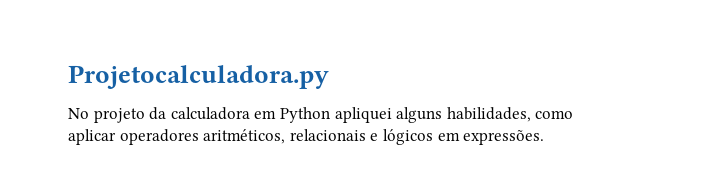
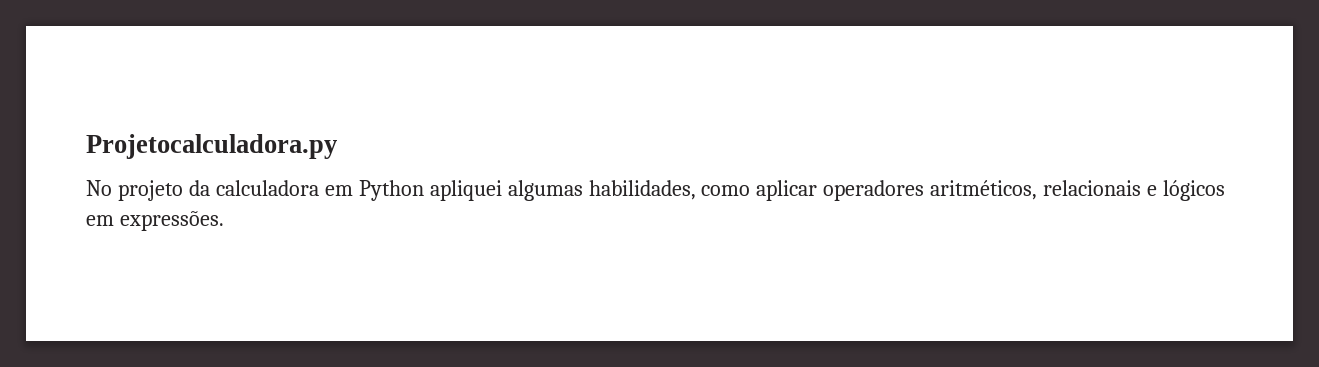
- No projeto da calculadora em Python apliquei alguns habilidades, como aplicar operadores aritméticos, relacionais e lógicos em expressões.
+ No projeto da calculadora em Python apliquei algumas habilidades, como aplicar operadores aritméticos, relacionais e lógicos em expressões.

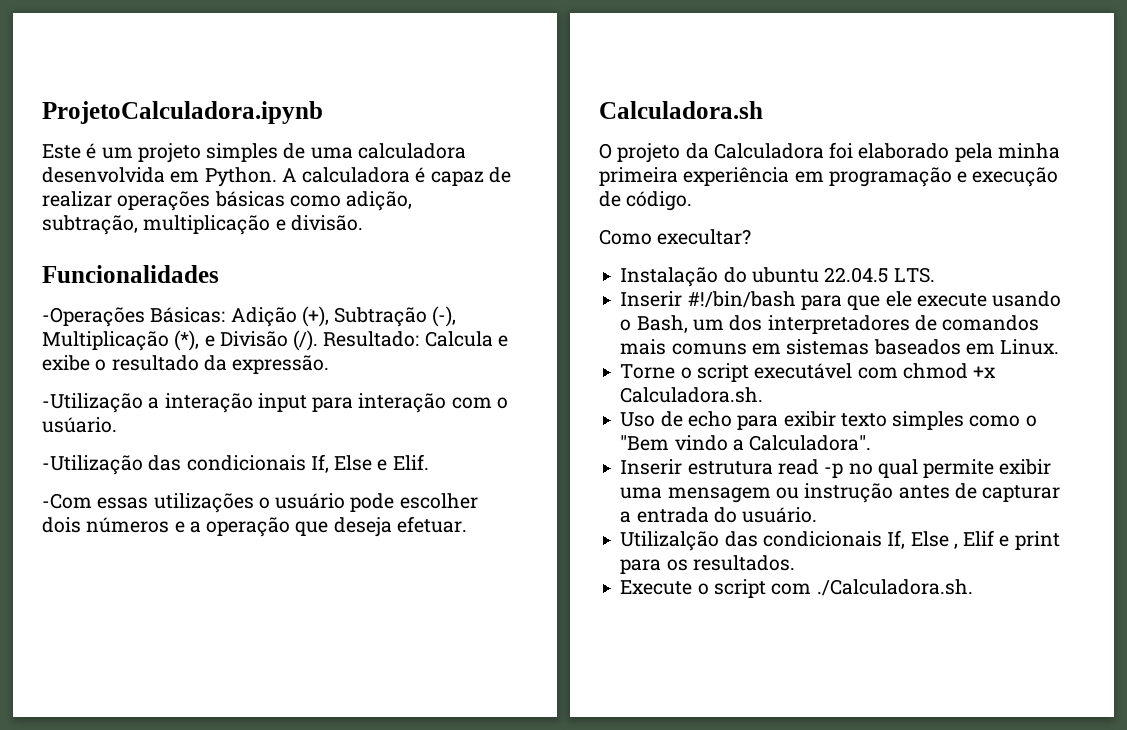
- Projetocalculadora.py
- No projeto da calculadora em Python apliquei algumas habilidades, como aplicar operadores aritméticos, relacionais e lógicos em expressões.
+ ProjetoCalculadora.ipynb
+ Este é um projeto simples de uma calculadora desenvolvida em Python. A calculadora é capaz de realizar operações básicas como adição, subtração, multiplicação e divisão.
+ Funcionalidades
+ -Operações Básicas: Adição (+), Subtração (-), Multiplicação (*), e Divisão (/). Resultado: Calcula e exibe o resultado da expressão.
+ -Utilização a interação input para interação com o usúario.
+ -Utilização das condicionais If, Else e Elif.
+ -Com essas utilizações o usuário pode escolher dois números e a operação que deseja efetuar.
+ Calculadora.sh
+ O projeto da Calculadora foi elaborado pela minha primeira experiência em programação e execução de código.
+ Como execultar?
+ Instalação do ubuntu 22.04.5 LTS.
+ Inserir #!/bin/bash para que ele execute usando o Bash, um dos interpretadores de comandos mais comuns em sistemas baseados em Linux.
+ Torne o script executável com chmod +x Calculadora.sh.
+ Uso de echo para exibir texto simples como o "Bem vindo a Calculadora".
+ Inserir estrutura read -p no qual permite exibir uma mensagem ou instrução antes de capturar a entrada do usuário.
+ Utilizalção das condicionais If, Else , Elif e print para os resultados.
+ Execute o script com ./Calculadora.sh.

